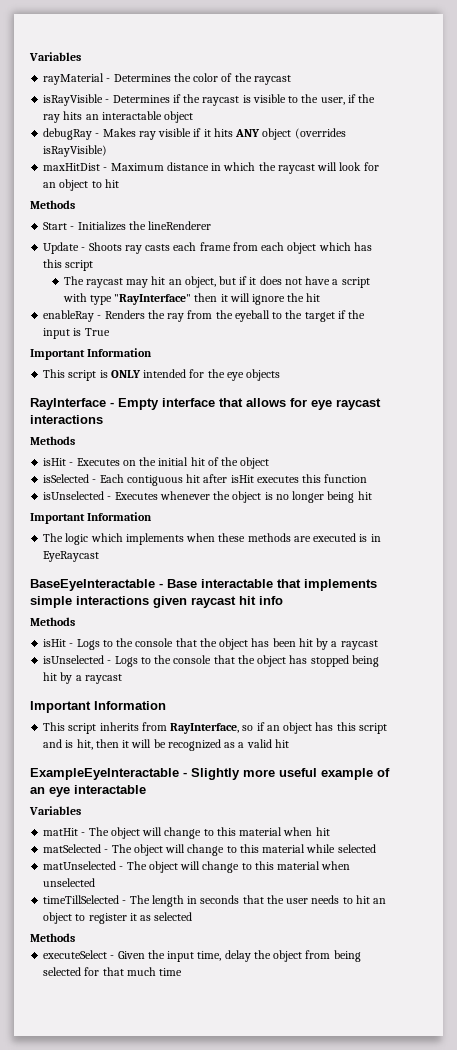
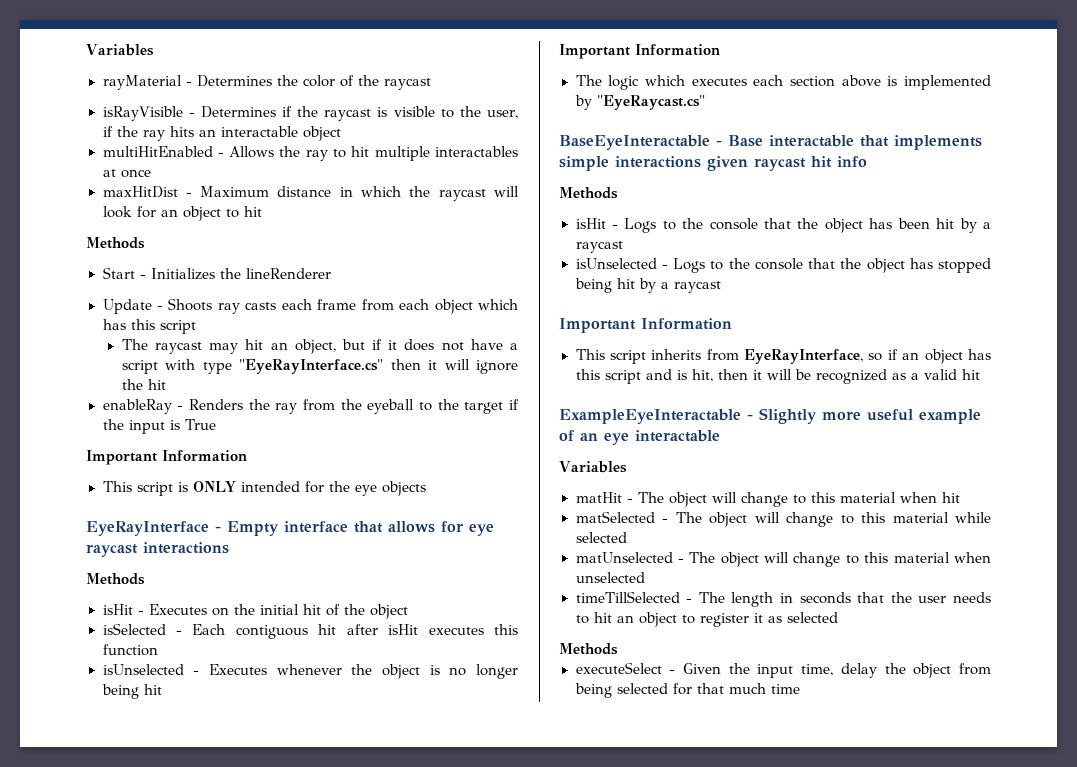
- debugRay - Makes ray visible if it hits ANY object (overrides isRayVisible)
+ multiHitEnabled - Allows the ray to hit multiple interactables at once
- The raycast may hit an object, but if it does not have a script with type "RayInterface" then it will ignore the hit
+ The raycast may hit an object, but if it does not have a script with type "EyeRayInterface.cs" then it will ignore the hit
- RayInterface - Empty interface that allows for eye raycast interactions
+ EyeRayInterface - Empty interface that allows for eye raycast interactions
- The logic which implements when these methods are executed is in EyeRaycast
+ The logic which executes each section above is implemented by "EyeRaycast.cs"
- This script inherits from RayInterface, so if an object has this script and is hit, then it will be recognized as a valid hit
+ This script inherits from EyeRayInterface, so if an object has this script and is hit, then it will be recognized as a valid hit

